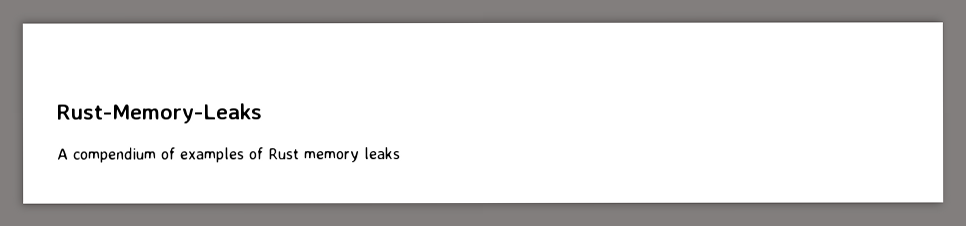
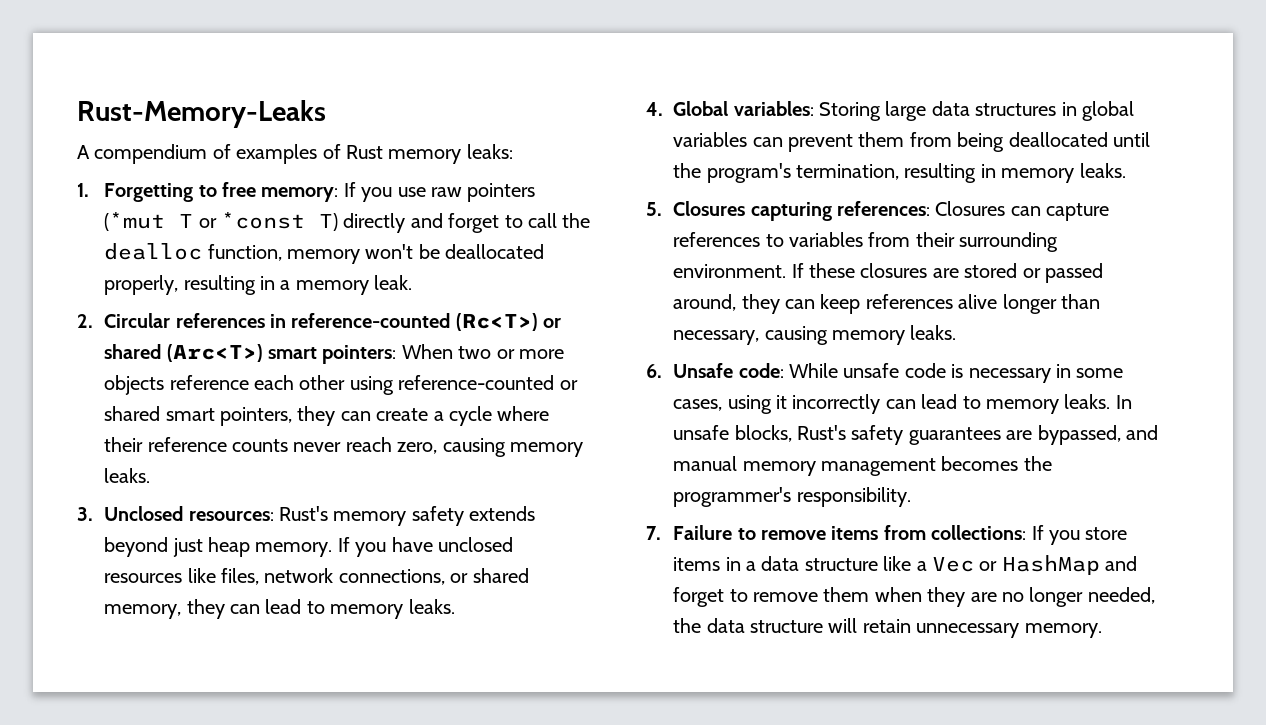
- A compendium of examples of Rust memory leaks
+ A compendium of examples of Rust memory leaks:
+ 1. Forgetting to free memory: If you use raw pointers (*mut T or *const T) directly and forget to call the dealloc function, memory won't be deallocated properly, resulting in a memory leak.
+ 2. Circular references in reference-counted (Rc<T>) or shared (Arc<T>) smart pointers: When two or more objects reference each other using reference-counted or shared smart pointers, they can create a cycle where their reference counts never reach zero, causing memory leaks.
+ 3. Unclosed resources: Rust's memory safety extends beyond just heap memory. If you have unclosed resources like files, network connections, or shared memory, they can lead to memory leaks.
+ 4. Global variables: Storing large data structures in global variables can prevent them from being deallocated until the program's termination, resulting in memory leaks.
+ 5. Closures capturing references: Closures can capture references to variables from their surrounding environment. If these closures are stored or passed around, they can keep references alive longer than necessary, causing memory leaks.
+ 6. Unsafe code: While unsafe code is necessary in some cases, using it incorrectly can lead to memory leaks. In unsafe blocks, Rust's safety guarantees are bypassed, and manual memory management becomes the programmer's responsibility.
+ 7. Failure to remove items from collections: If you store items in a data structure like a Vec or HashMap and forget to remove them when they are no longer needed, the data structure will retain unnecessary memory.

